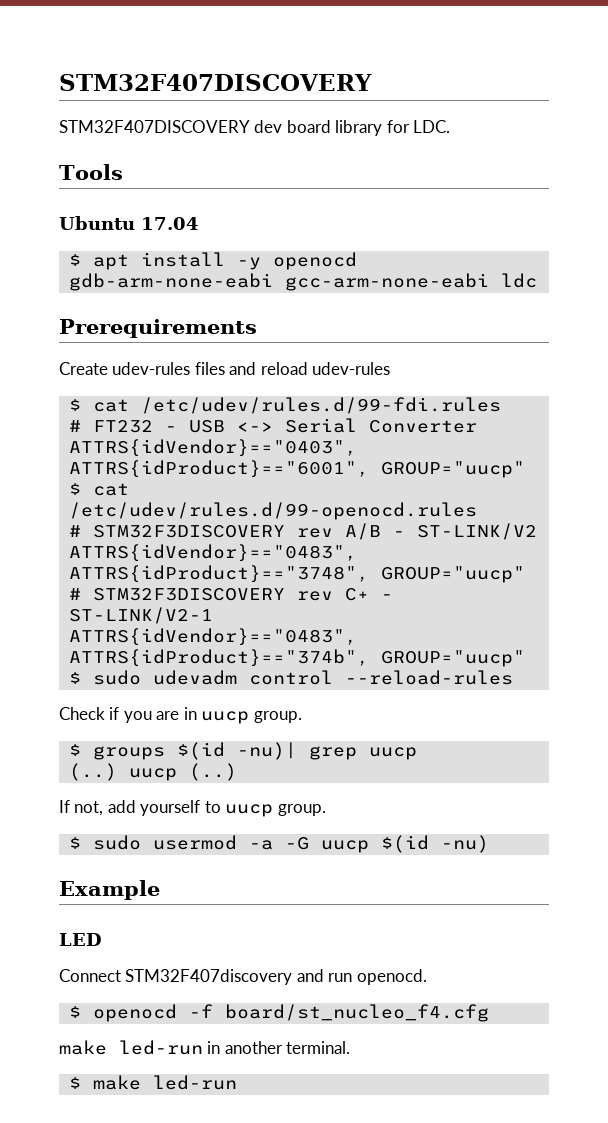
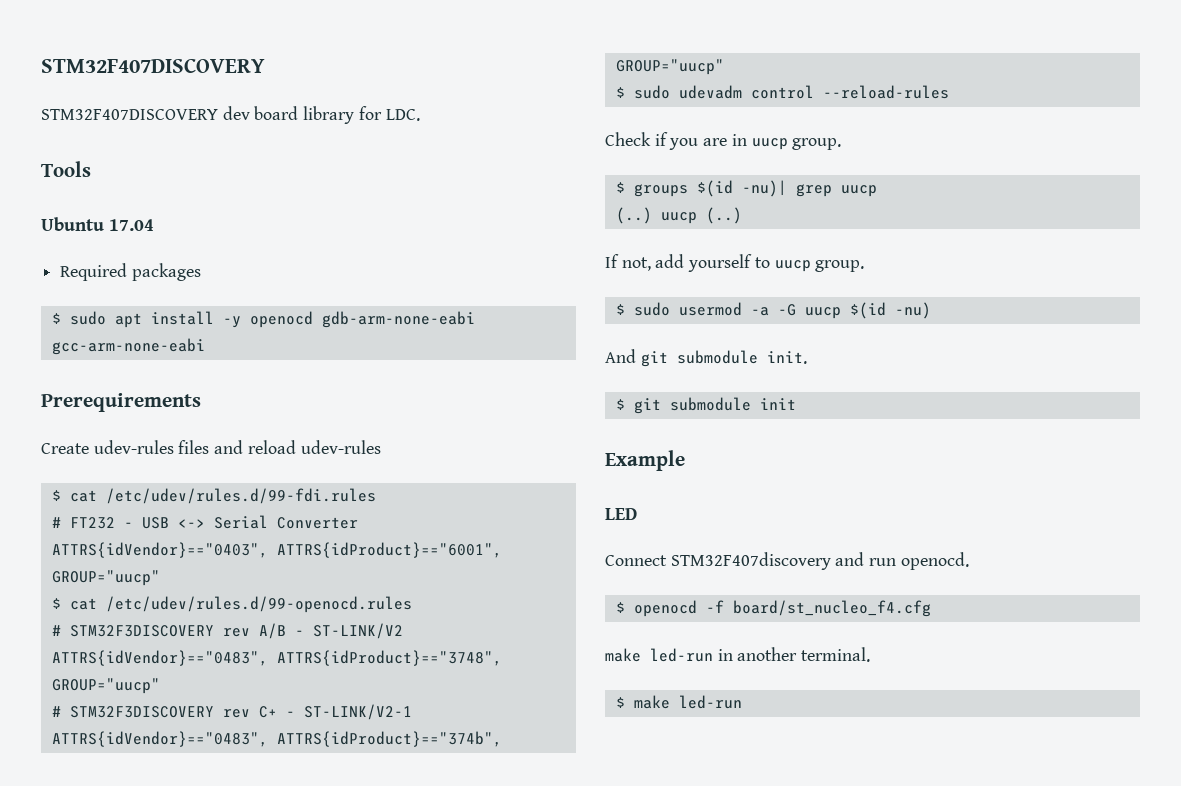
- $ apt install -y openocd gdb-arm-none-eabi gcc-arm-none-eabi ldc
+ Required packages
+ $ sudo apt install -y openocd gdb-arm-none-eabi gcc-arm-none-eabi
+ And git submodule init.
+ $ git submodule init

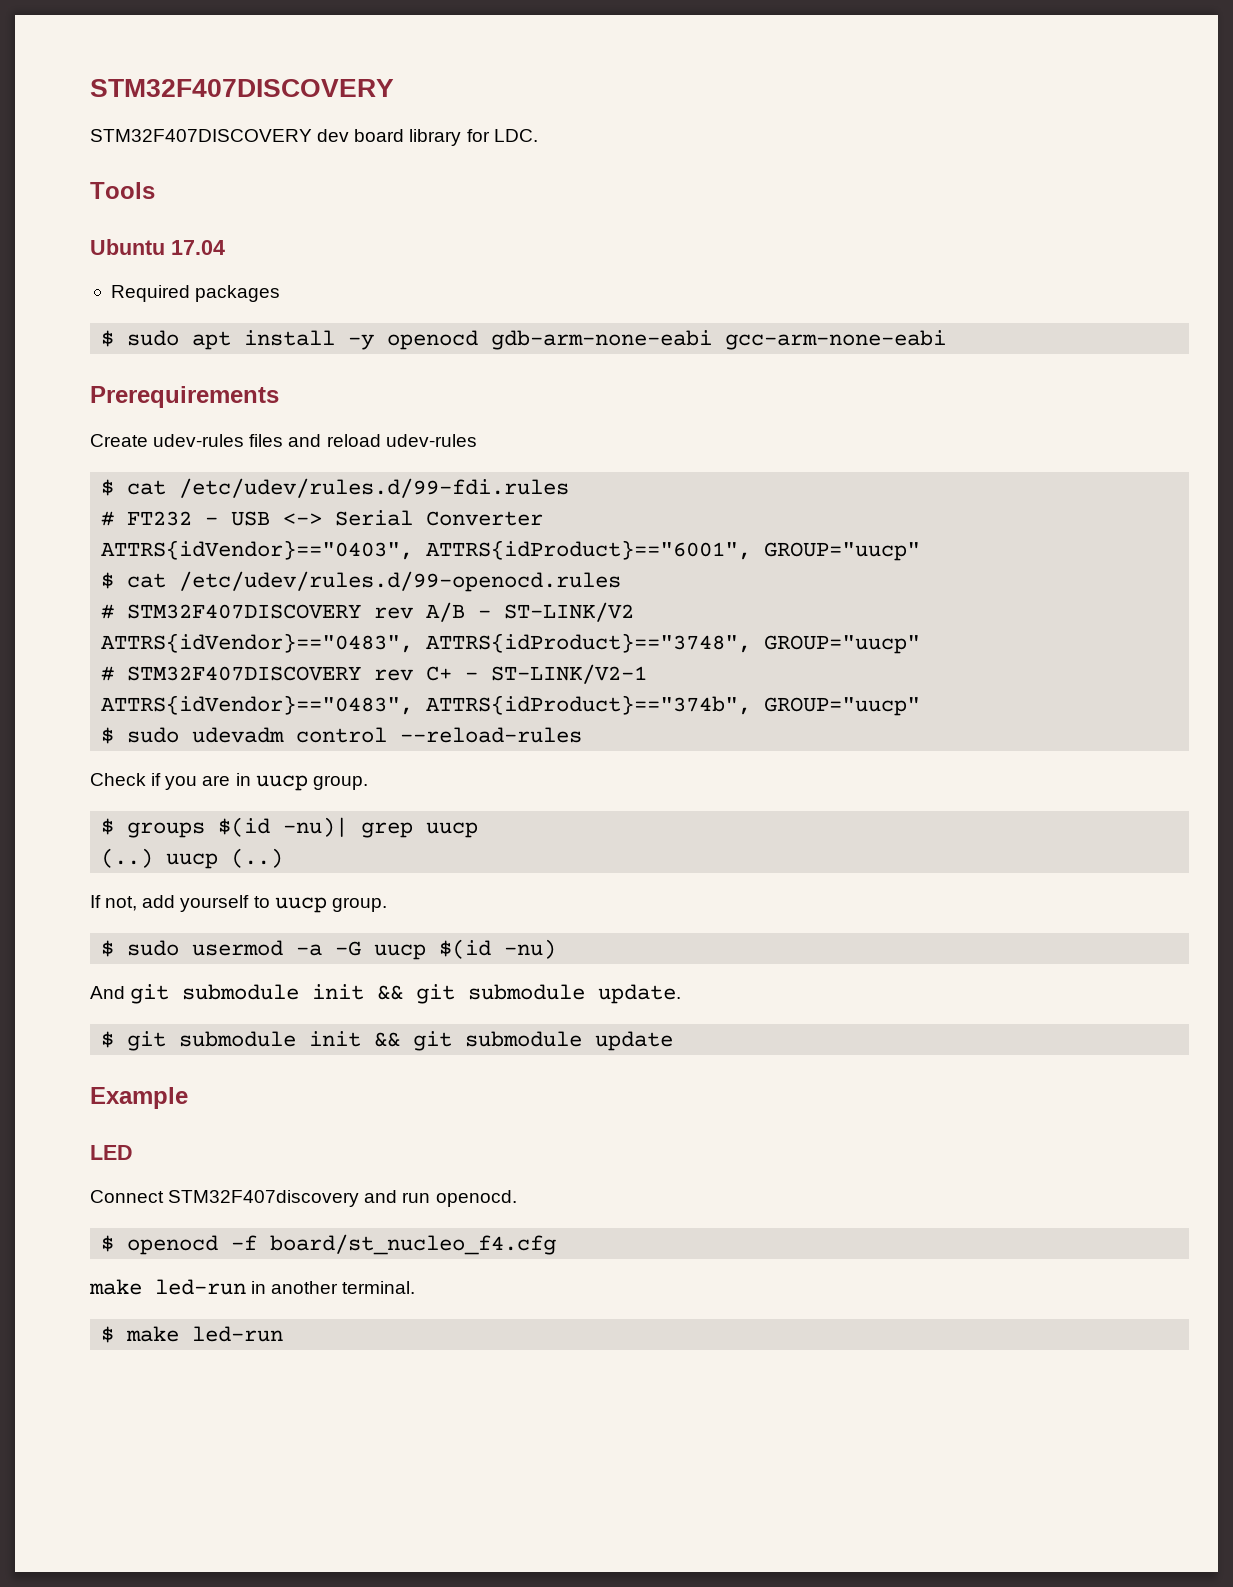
- # STM32F3DISCOVERY rev A/B - ST-LINK/V2
+ # STM32F407DISCOVERY rev A/B - ST-LINK/V2
- # STM32F3DISCOVERY rev C+ - ST-LINK/V2-1
+ # STM32F407DISCOVERY rev C+ - ST-LINK/V2-1
- And git submodule init.
+ And git submodule init && git submodule update.
- $ git submodule init
+ $ git submodule init && git submodule update

